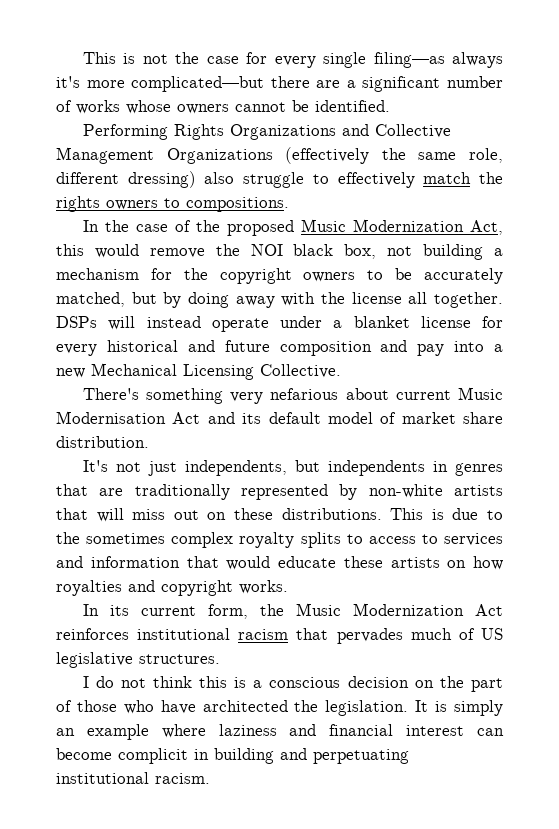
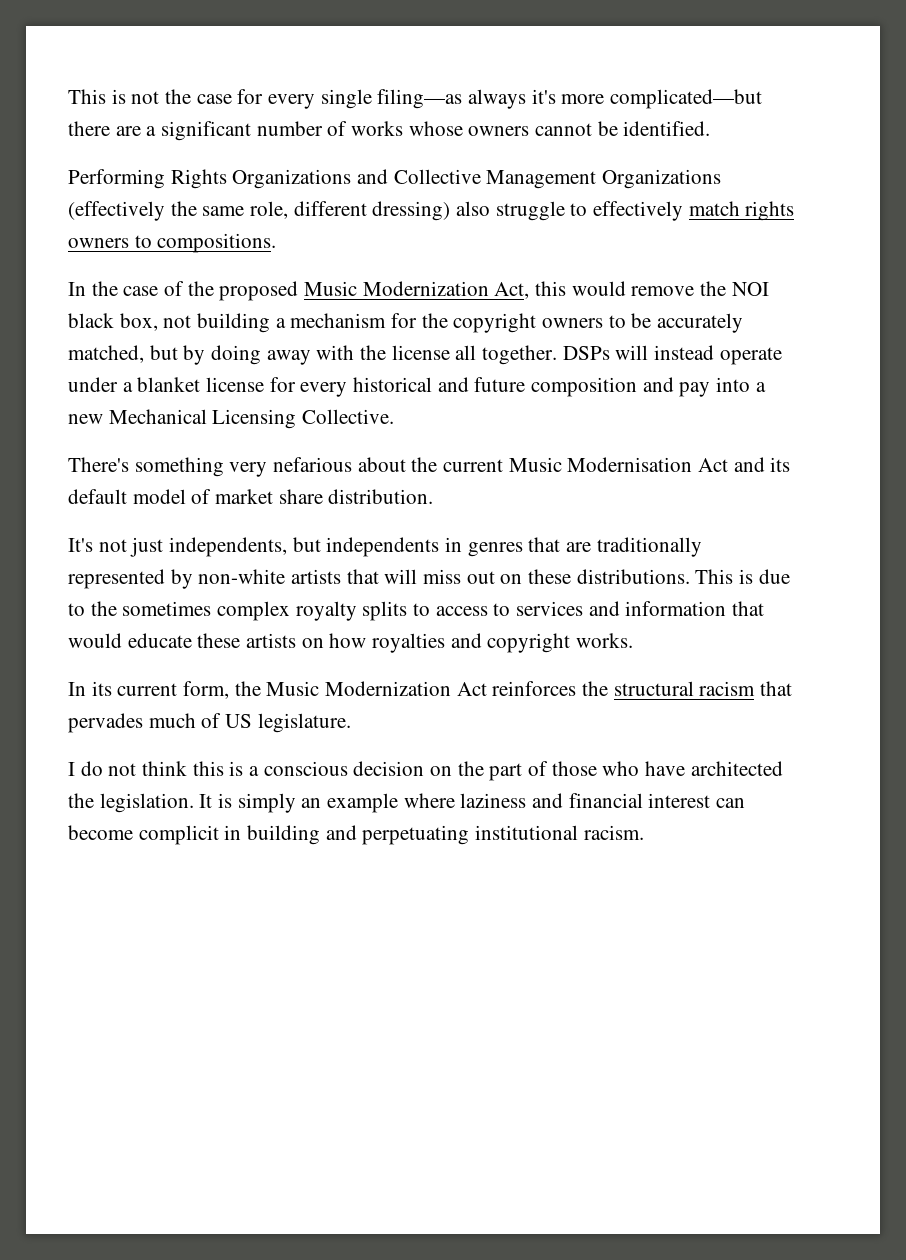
- Performing Rights Organizations and Collective Management Organizations (effectively the same role, different dressing) also struggle to effectively match the rights owners to compositions.
+ Performing Rights Organizations and Collective Management Organizations (effectively the same role, different dressing) also struggle to effectively match rights owners to compositions.
- There's something very nefarious about current Music Modernisation Act and its default model of market share distribution.
+ There's something very nefarious about the current Music Modernisation Act and its default model of market share distribution.
- In its current form, the Music Modernization Act reinforces institutional racism that pervades much of US legislative structures.
+ In its current form, the Music Modernization Act reinforces the structural racism that pervades much of US legislature.

